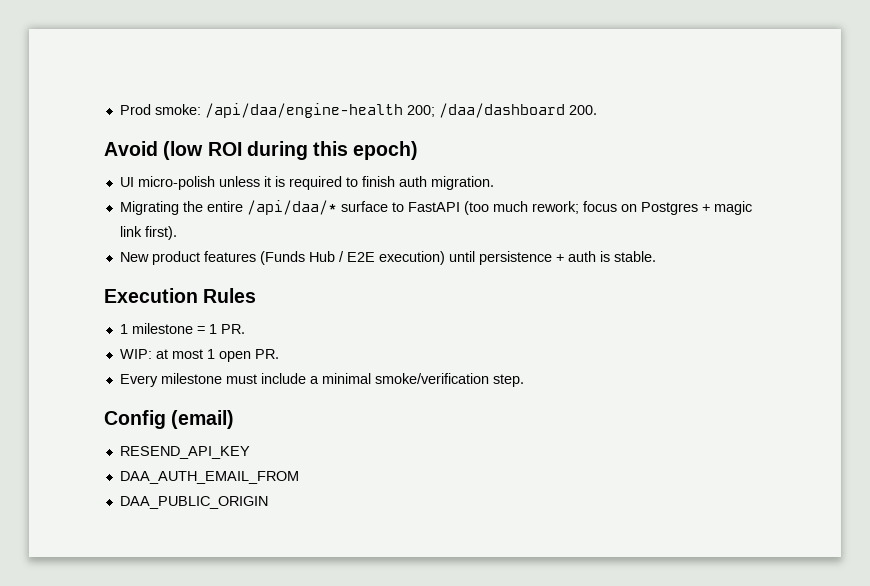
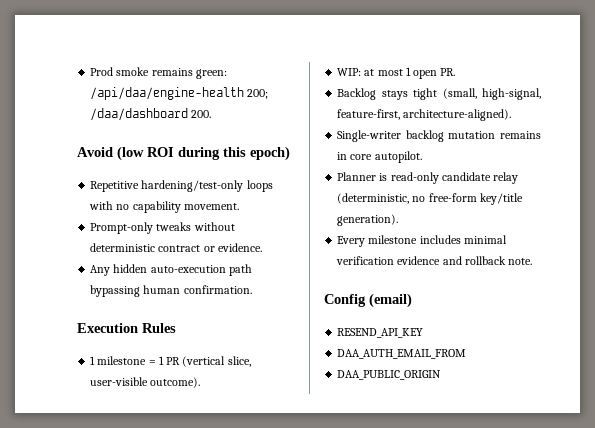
- Prod smoke: /api/daa/engine-health 200; /daa/dashboard 200.
+ Prod smoke remains green: /api/daa/engine-health 200; /daa/dashboard 200.
- UI micro-polish unless it is required to finish auth migration.
- Migrating the entire /api/daa/* surface to FastAPI (too much rework; focus on Postgres + magic link first).
- New product features (Funds Hub / E2E execution) until persistence + auth is stable.
+ Repetitive hardening/test-only loops with no capability movement.
+ Prompt-only tweaks without deterministic contract or evidence.
+ Any hidden auto-execution path bypassing human confirmation.
- 1 milestone = 1 PR.
+ 1 milestone = 1 PR (vertical slice, user-visible outcome).
- Every milestone must include a minimal smoke/verification step.
+ Backlog stays tight (small, high-signal, feature-first, architecture-aligned).
+ Single-writer backlog mutation remains in core autopilot.
+ Planner is read-only candidate relay (deterministic, no free-form key/title generation).
+ Every milestone includes minimal verification evidence and rollback note.

